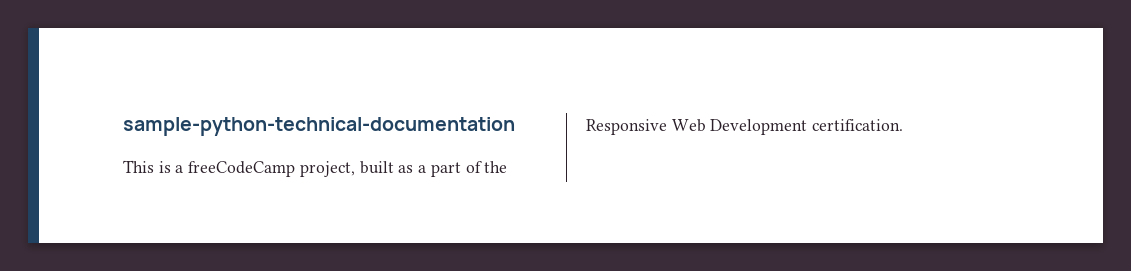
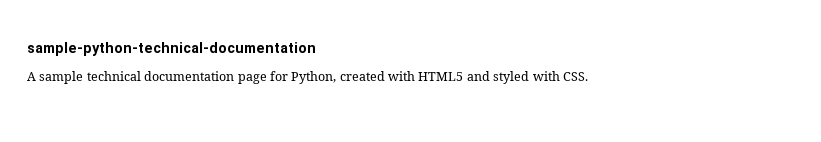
- This is a freeCodeCamp project, built as a part of the Responsive Web Development certification.
+ A sample technical documentation page for Python, created with HTML5 and styled with CSS.

